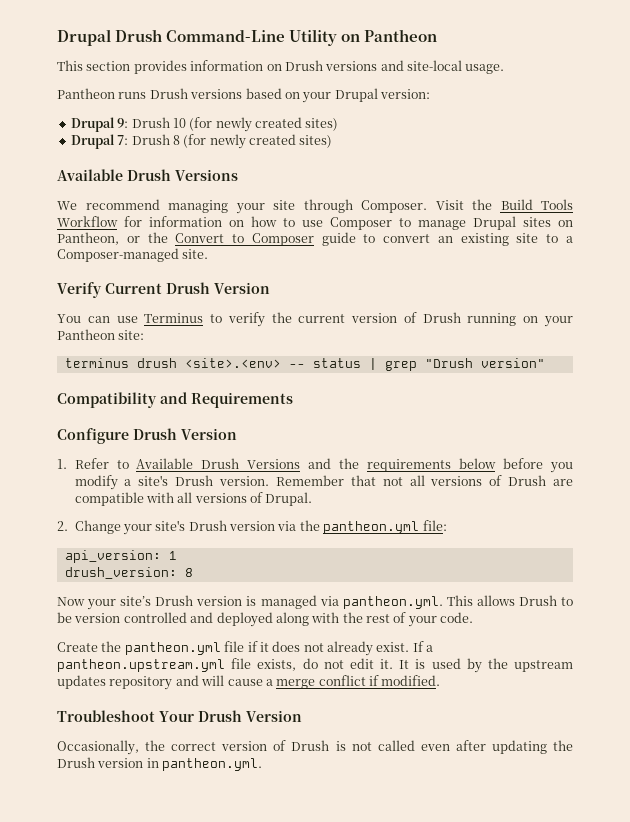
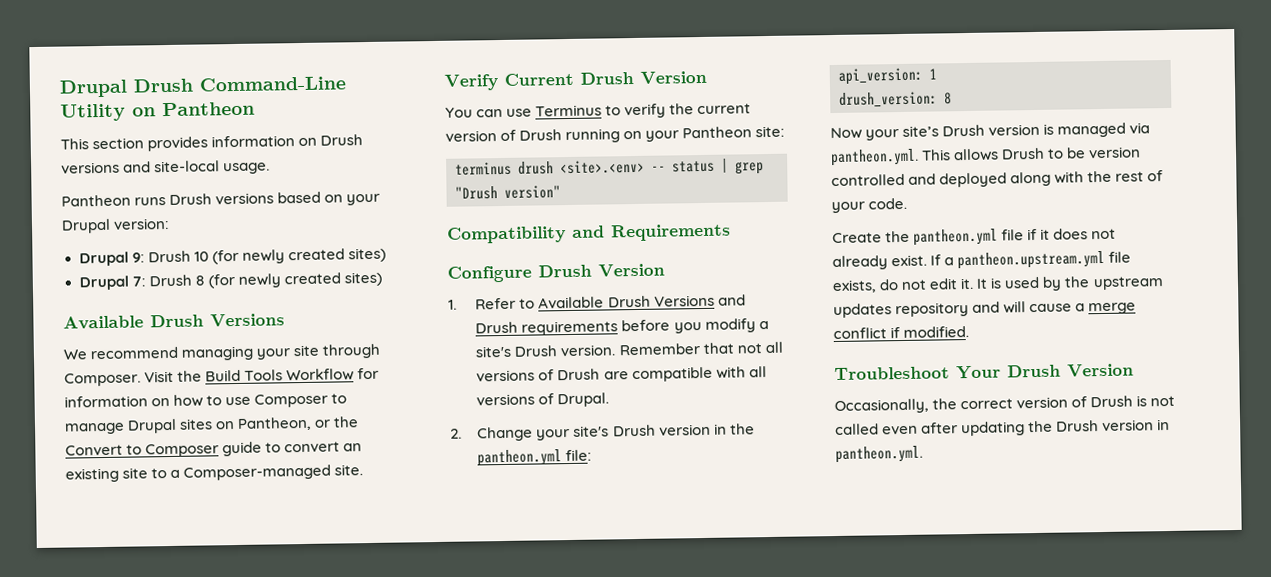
- 1. Refer to Available Drush Versions and the requirements below before you modify a site's Drush version.
+ 1. Refer to Available Drush Versions and Drush requirements before you modify a site's Drush version.
- 2. Change your site's Drush version via the pantheon.yml file:
+ 2. Change your site's Drush version in the pantheon.yml file:

